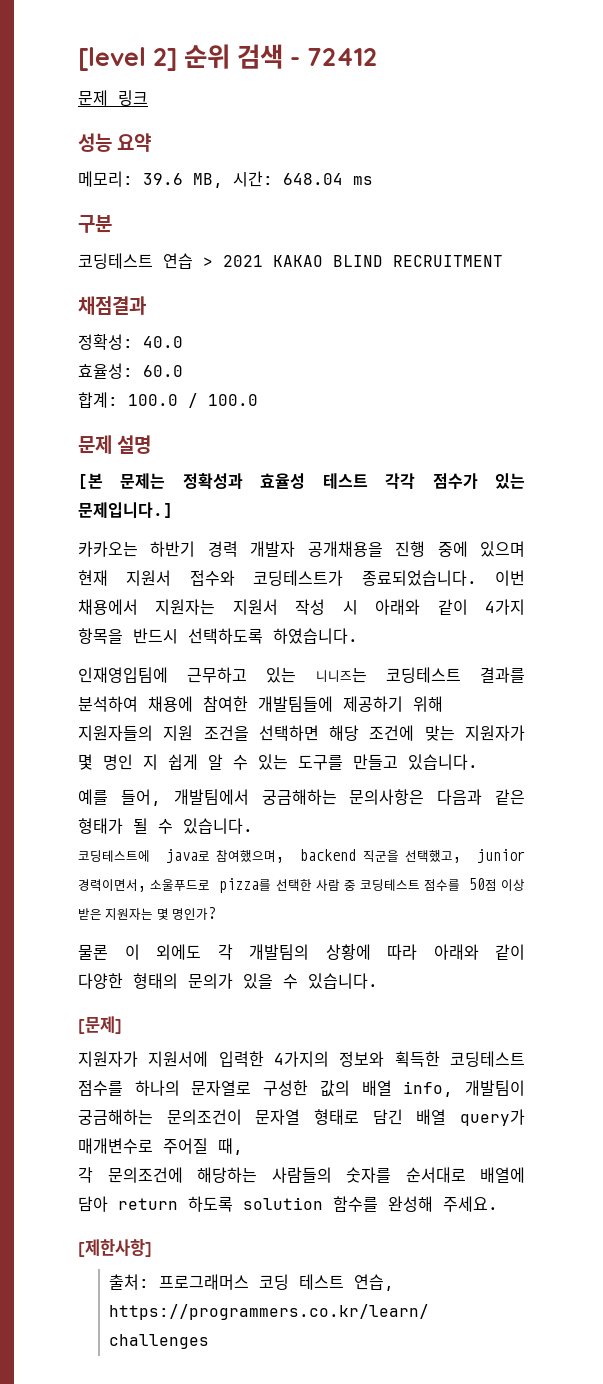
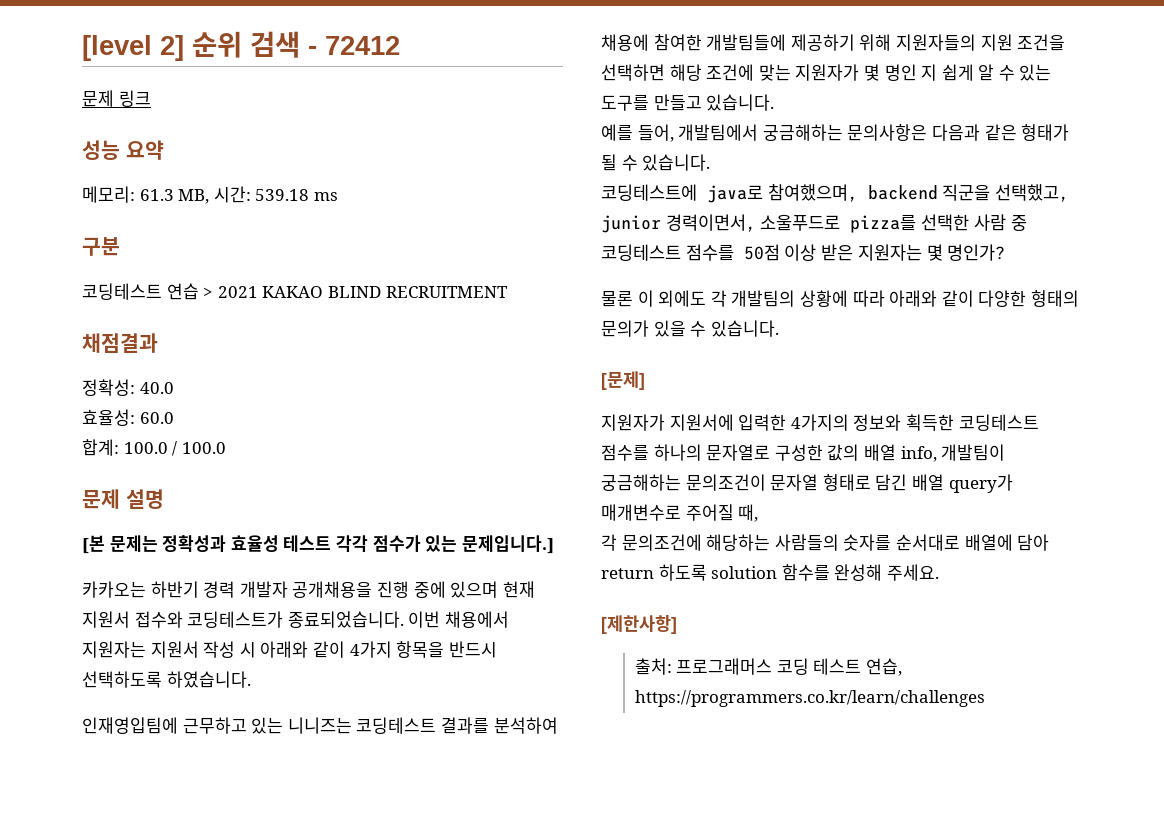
- 메모리: 39.6 MB, 시간: 648.04 ms
+ 메모리: 61.3 MB, 시간: 539.18 ms

